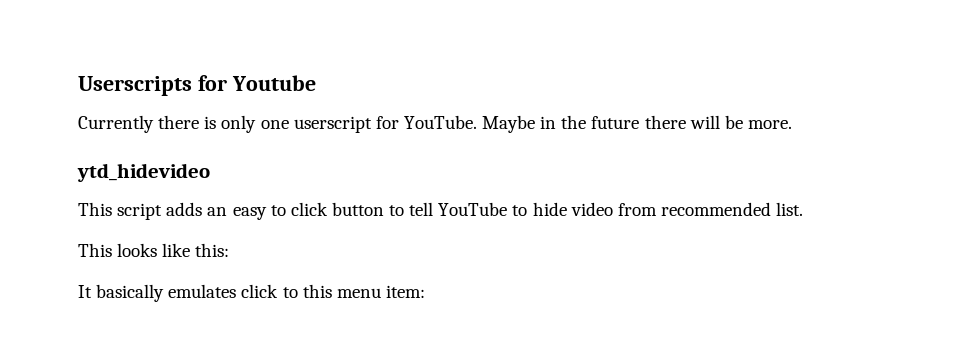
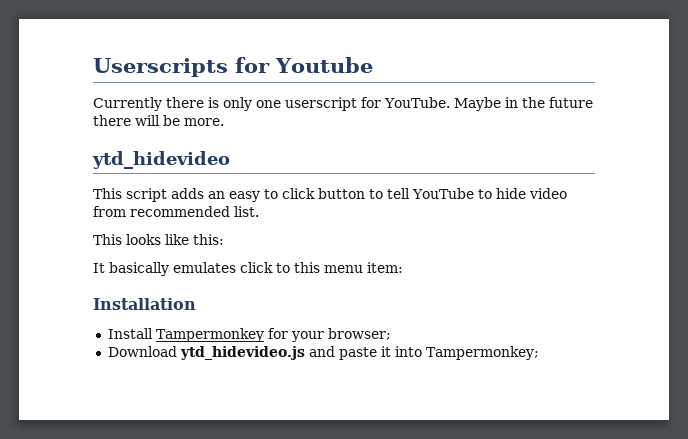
+ Installation
+ Install Tampermonkey for your browser;
+ Download ytd_hidevideo.js and paste it into Tampermonkey;

